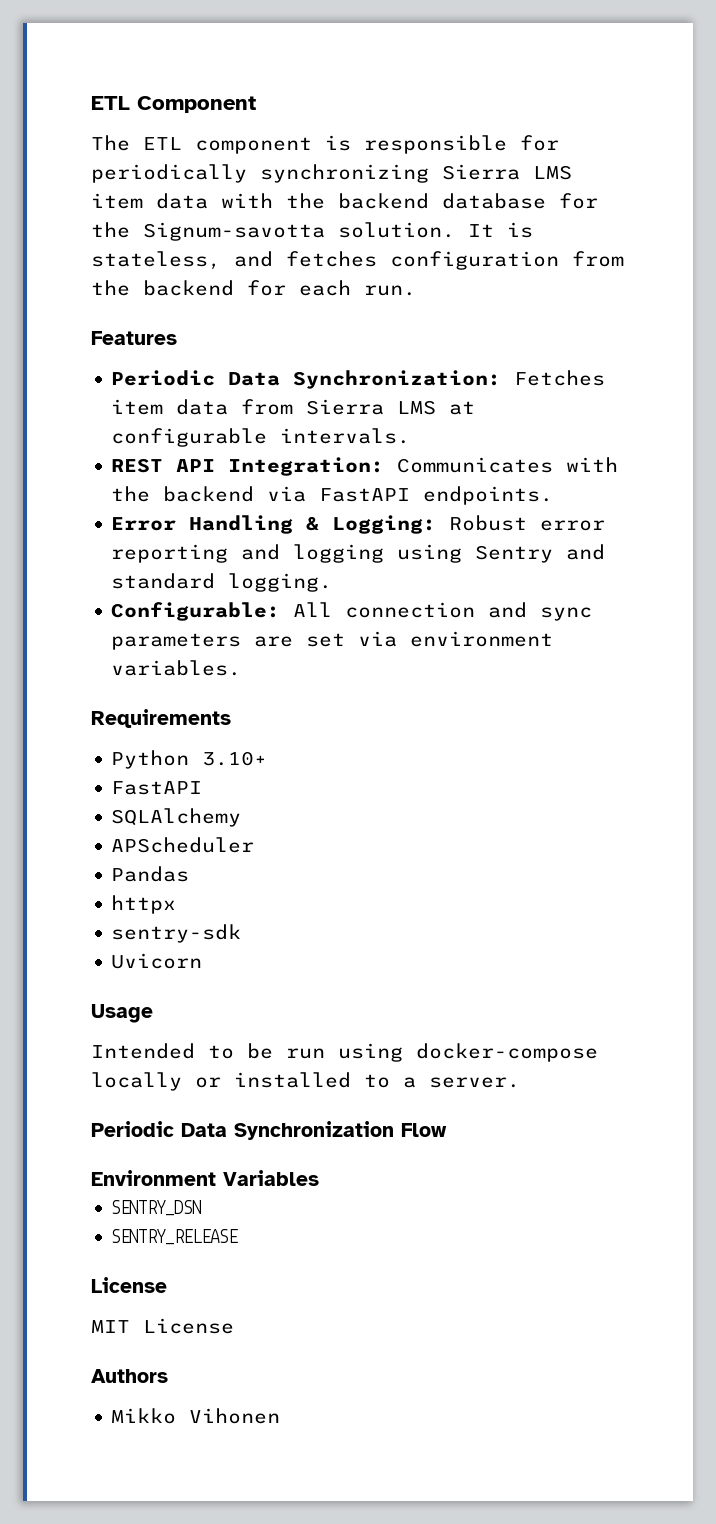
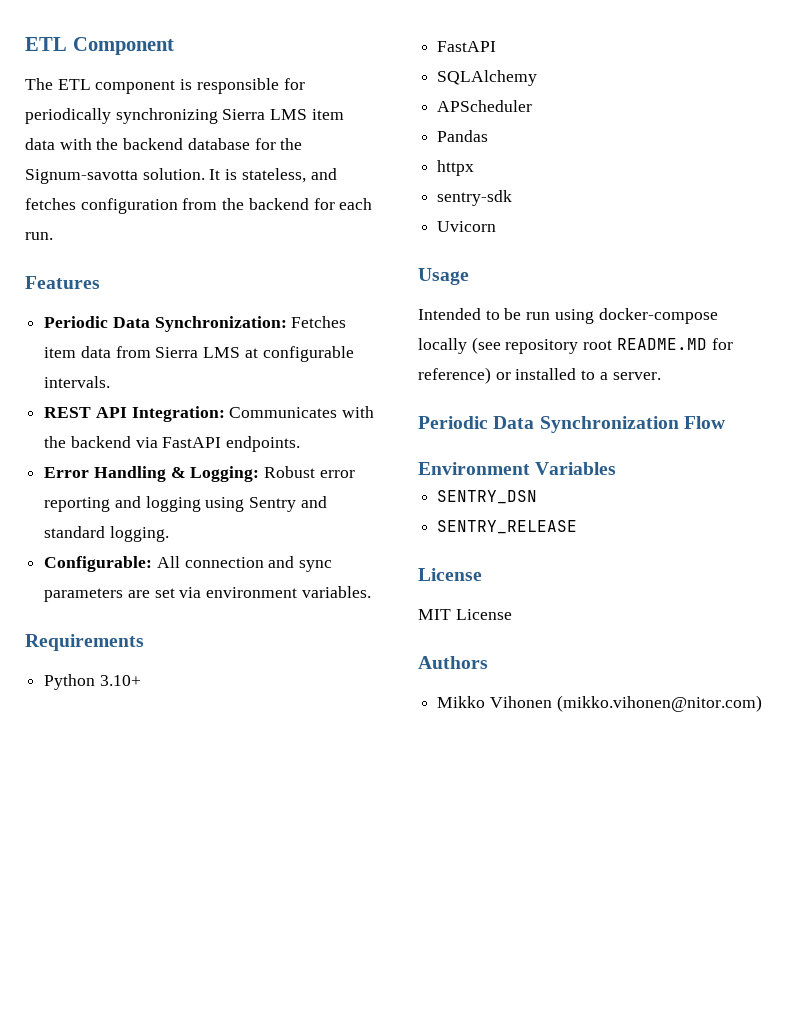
- Intended to be run using docker-compose locally or installed to a server.
+ Intended to be run using docker-compose locally (see repository root README.MD for reference) or installed to a server.
- Mikko Vihonen
+ Mikko Vihonen (mikko.vihonen@nitor.com)

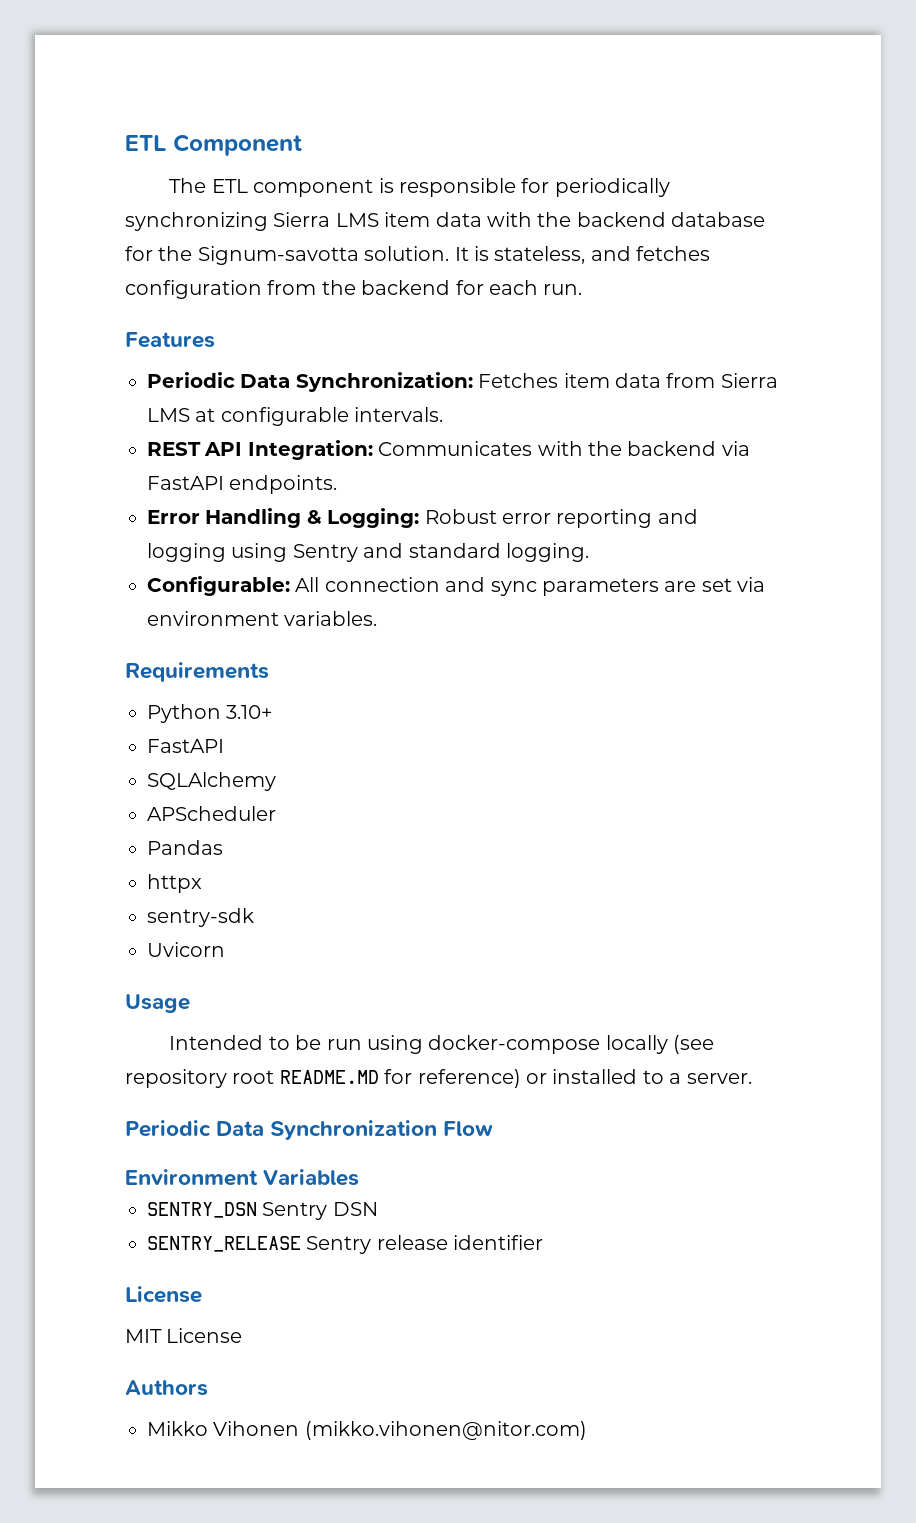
- SENTRY_DSN
+ SENTRY_DSN Sentry DSN
- SENTRY_RELEASE
+ SENTRY_RELEASE Sentry release identifier

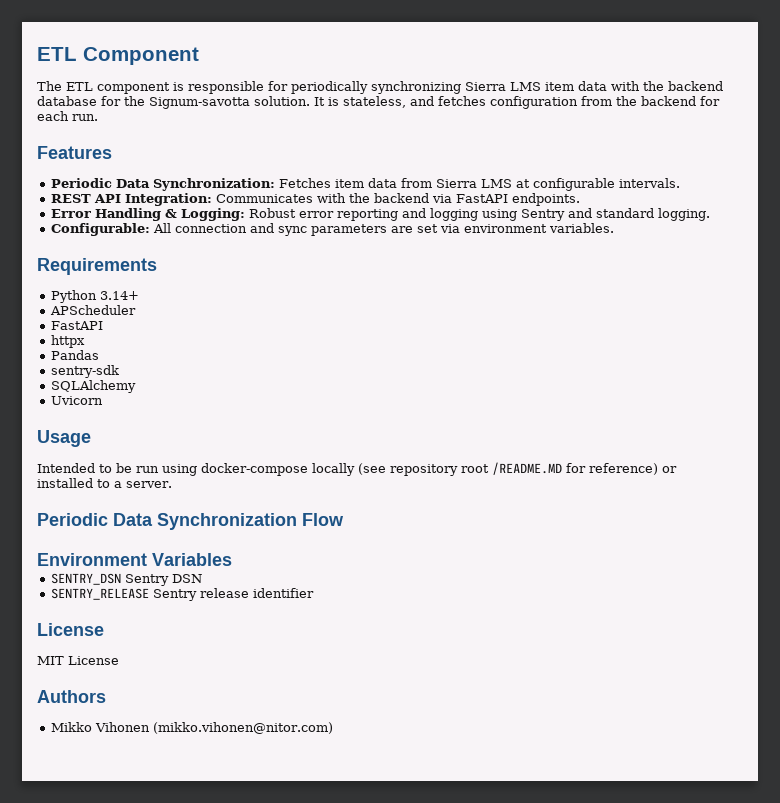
- Python 3.10+
+ Python 3.14+
+ APScheduler
- SQLAlchemy
- APScheduler
+ httpx
- httpx
  sentry-sdk
+ SQLAlchemy
- Intended to be run using docker-compose locally (see repository root README.MD for reference) or installed to a server.
+ Intended to be run using docker-compose locally (see repository root /README.MD for reference) or installed to a server.

